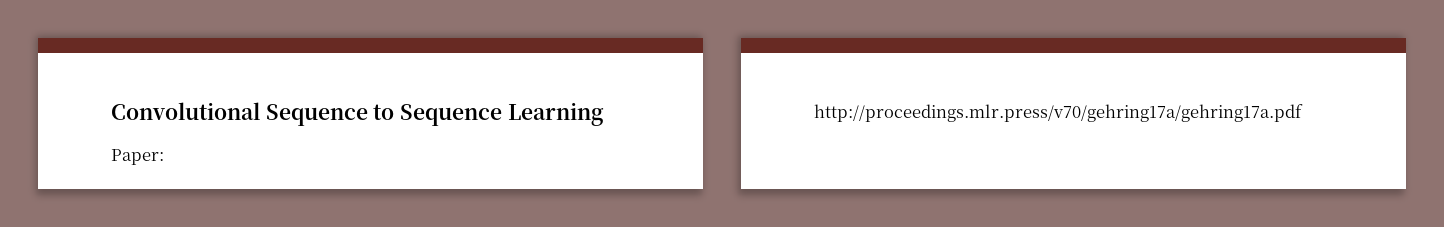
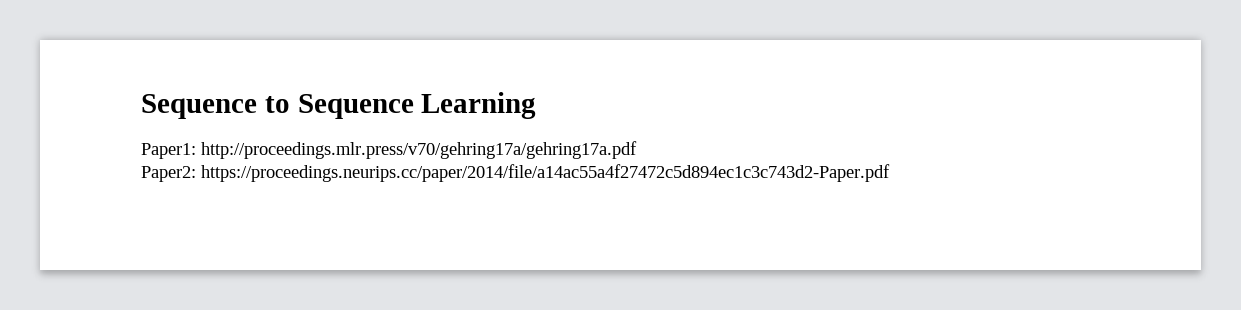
- Convolutional Sequence to Sequence Learning
+ Sequence to Sequence Learning
- Paper: http://proceedings.mlr.press/v70/gehring17a/gehring17a.pdf
+ Paper1: http://proceedings.mlr.press/v70/gehring17a/gehring17a.pdf
+ Paper2: https://proceedings.neurips.cc/paper/2014/file/a14ac55a4f27472c5d894ec1c3c743d2-Paper.pdf

